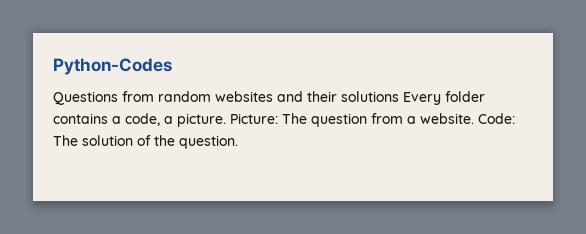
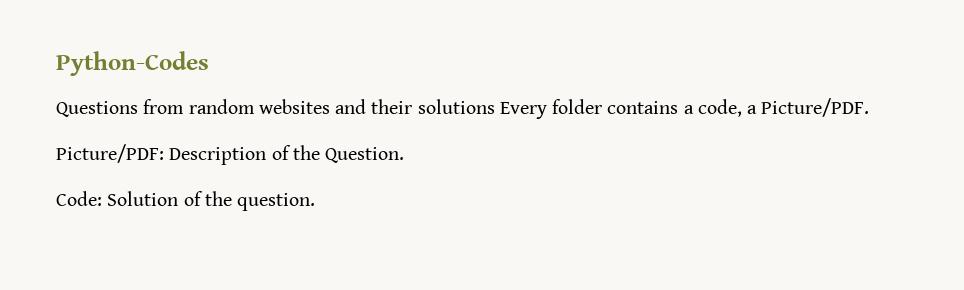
- Questions from random websites and their solutions Every folder contains a code, a picture. Picture: The question from a website. Code: The solution of the question.
+ Questions from random websites and their solutions Every folder contains a code, a Picture/PDF.
+ Picture/PDF: Description of the Question.
+ Code: Solution of the question.

